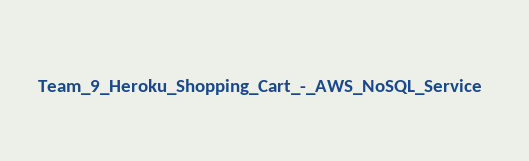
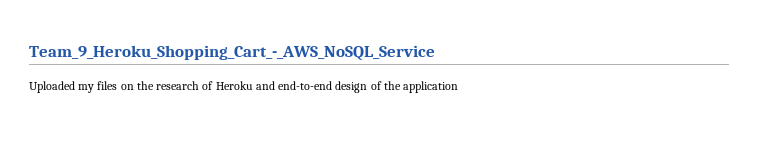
+ Uploaded my files on the research of Heroku and end-to-end design of the application

